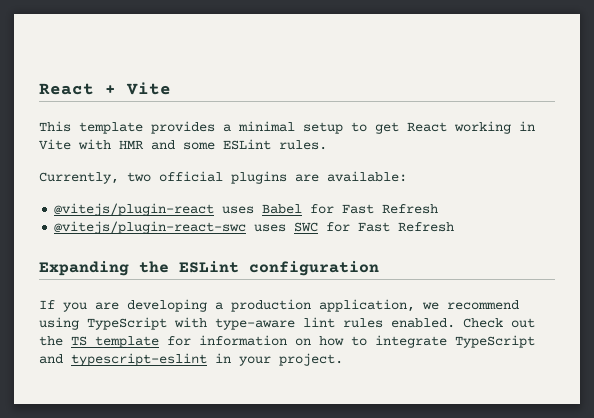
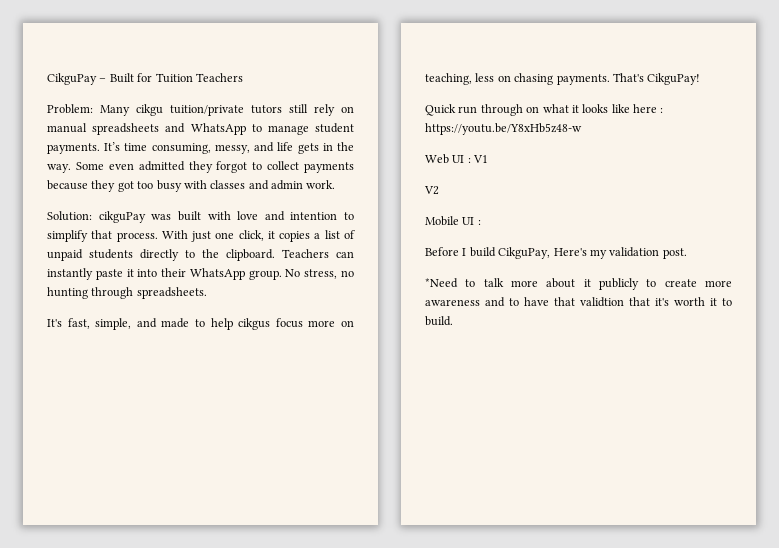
- React + Vite
- This template provides a minimal setup to get React working in Vite with HMR and some ESLint rules.
- Currently, two official plugins are available:
- @vitejs/plugin-react uses Babel for Fast Refresh
- @vitejs/plugin-react-swc uses SWC for Fast Refresh
- Expanding the ESLint configuration
- If you are developing a production application, we recommend using TypeScript with type-aware lint rules enabled. Check out the TS template for information on how to integrate TypeScript and typescript-eslint in your project.
+ CikguPay – Built for Tuition Teachers
+ Problem: Many cikgu tuition/private tutors still rely on manual spreadsheets and WhatsApp to manage student payments. It’s time consuming, messy, and life gets in the way. Some even admitted they forgot to collect payments because they got too busy with classes and admin work.
+ Solution: cikguPay was built with love and intention to simplify that process. With just one click, it copies a list of unpaid students directly to the clipboard. Teachers can instantly paste it into their WhatsApp group. No stress, no hunting through spreadsheets.
+ It's fast, simple, and made to help cikgus focus more on teaching, less on chasing payments. That's CikguPay!
+ Quick run through on what it looks like here : https://youtu.be/Y8xHb5z48-w
+ Web UI : V1
+ V2
+ Mobile UI :
+ Before I build CikguPay, Here's my validation post.
+ *Need to talk more about it publicly to create more awareness and to have that validtion that it's worth it to build.

